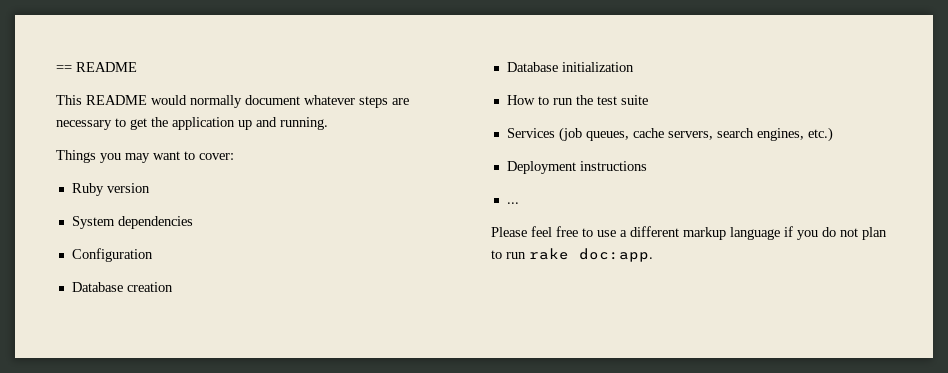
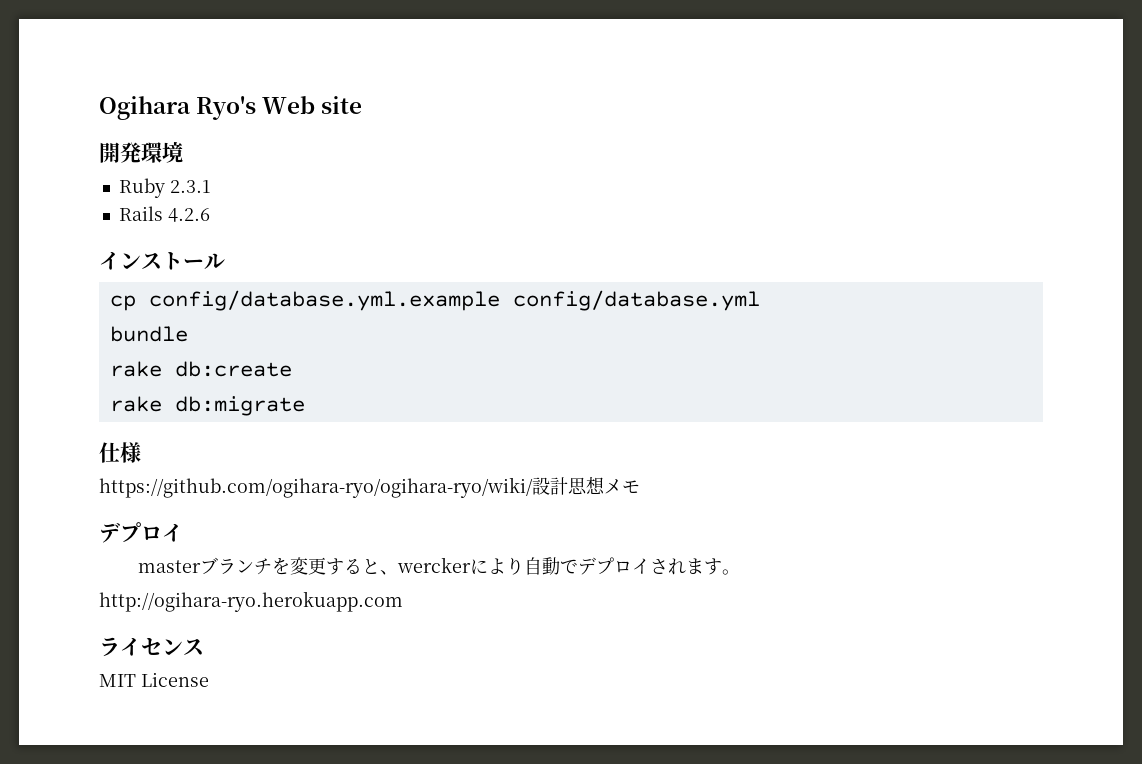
- == README
- This README would normally document whatever steps are necessary to get the application up and running.
- Things you may want to cover:
- Ruby version
- System dependencies
- Configuration
- Database creation
- Database initialization
- How to run the test suite
- Services (job queues, cache servers, search engines, etc.)
- Deployment instructions
- ...
- Please feel free to use a different markup language if you do not plan to run rake doc:app.
+ Ogihara Ryo's Web site
+ 開発環境
+ Ruby 2.3.1
+ Rails 4.2.6
+ インストール
+ cp config/database.yml.example config/database.yml
+ bundle
+ rake db:create
+ rake db:migrate
+ 仕様
+ https://github.com/ogihara-ryo/ogihara-ryo/wiki/設計思想メモ
+ デプロイ
+ masterブランチを変更すると、werckerにより自動でデプロイされます。
+ http://ogihara-ryo.herokuapp.com
+ ライセンス
+ MIT License

